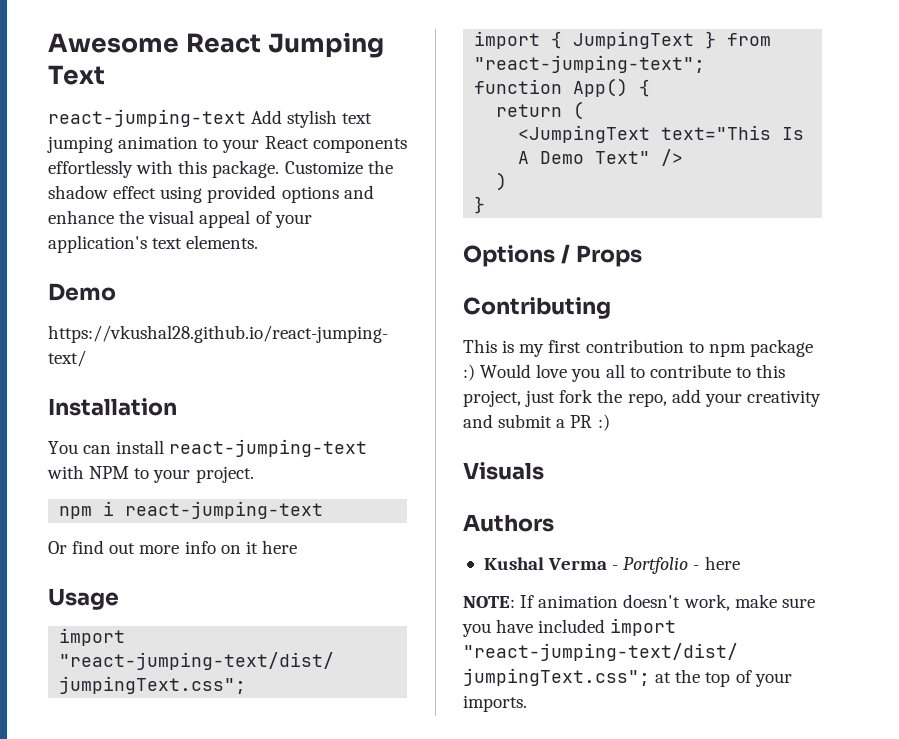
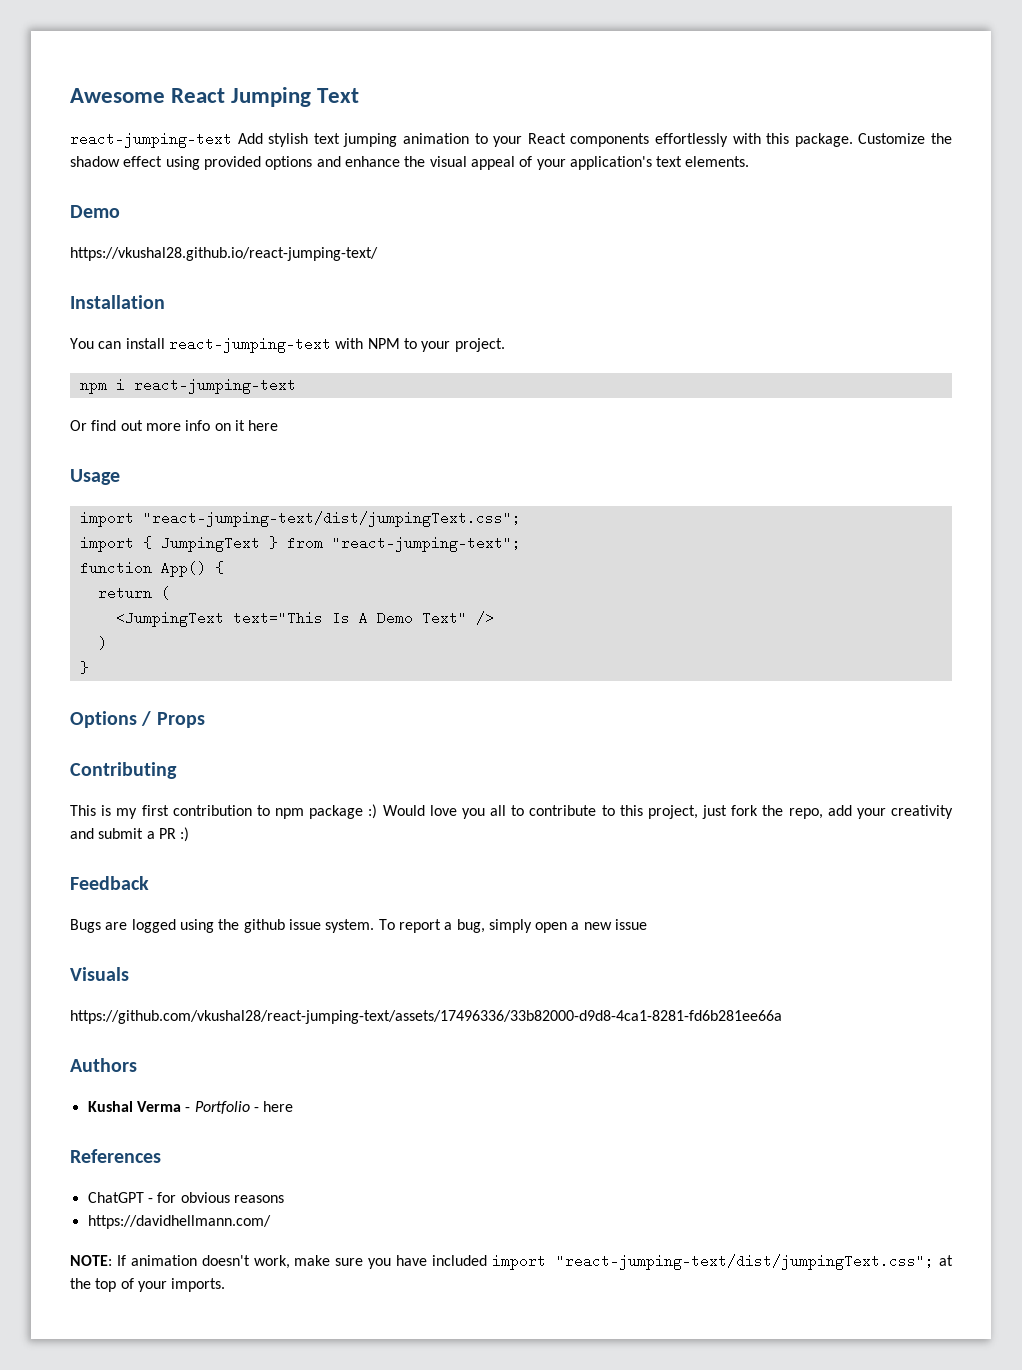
+ Feedback
+ Bugs are logged using the github issue system. To report a bug, simply open a new issue
+ https://github.com/vkushal28/react-jumping-text/assets/17496336/33b82000-d9d8-4ca1-8281-fd6b281ee66a
+ References
+ ChatGPT - for obvious reasons
+ https://davidhellmann.com/

